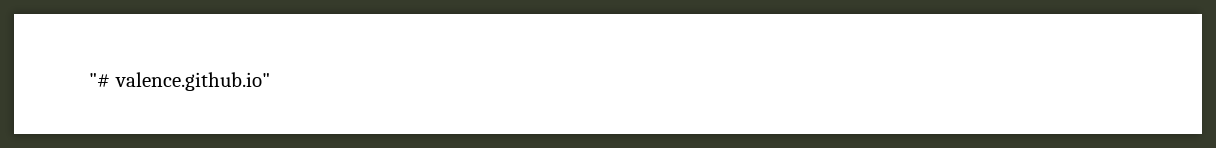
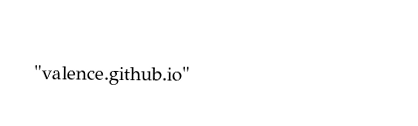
- "# valence.github.io"
+ "valence.github.io"

